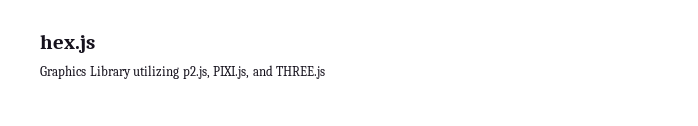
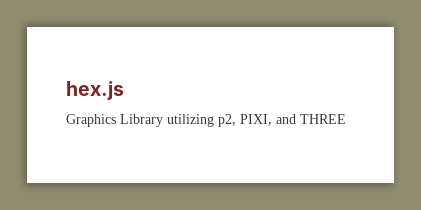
- Graphics Library utilizing p2.js, PIXI.js, and THREE.js
+ Graphics Library utilizing p2, PIXI, and THREE

